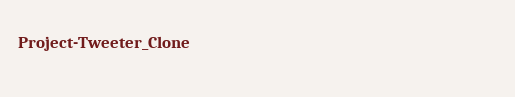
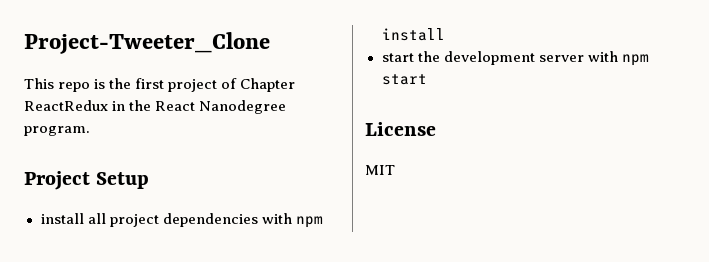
+ This repo is the first project of Chapter ReactRedux in the React Nanodegree program.
+ Project Setup
+ install all project dependencies with npm install
+ start the development server with npm start
+ License
+ MIT

